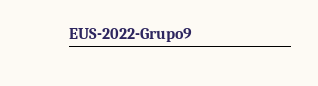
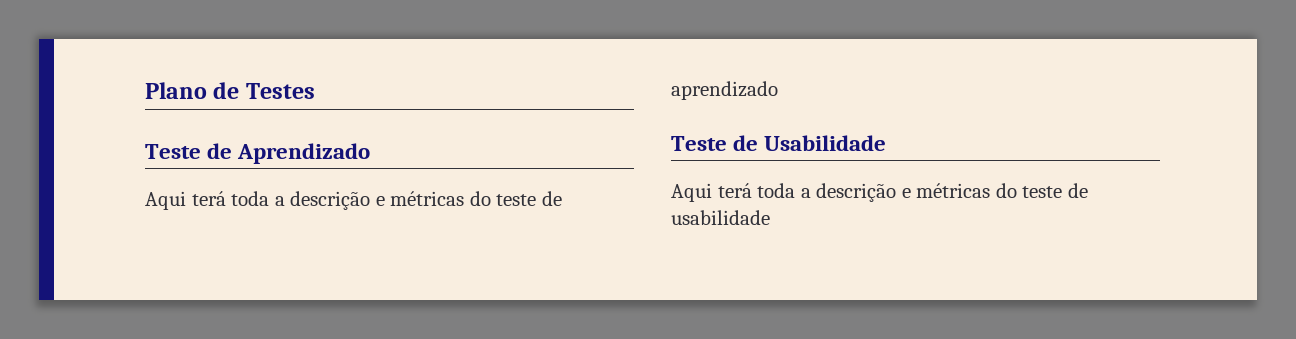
- EUS-2022-Grupo9
+ Plano de Testes
+ Teste de Aprendizado
+ Aqui terá toda a descrição e métricas do teste de aprendizado
+ Teste de Usabilidade
+ Aqui terá toda a descrição e métricas do teste de usabilidade

